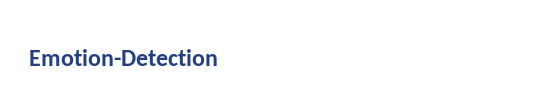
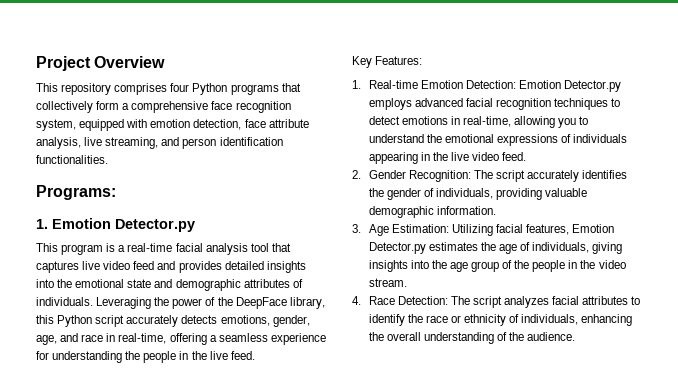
- Emotion-Detection
+ Project Overview
+ This repository comprises four Python programs that collectively form a comprehensive face recognition system, equipped with emotion detection, face attribute analysis, live streaming, and person identification functionalities.
+ Programs:
+ 1. Emotion Detector.py
+ This program is a real-time facial analysis tool that captures live video feed and provides detailed insights into the emotional state and demographic attributes of individuals. Leveraging the power of the DeepFace library, this Python script accurately detects emotions, gender, age, and race in real-time, offering a seamless experience for understanding the people in the live feed.
+ Key Features:
+ 1. Real-time Emotion Detection: Emotion Detector.py employs advanced facial recognition techniques to detect emotions in real-time, allowing you to understand the emotional expressions of individuals appearing in the live video feed.
+ 2. Gender Recognition: The script accurately identifies the gender of individuals, providing valuable demographic information.
+ 3. Age Estimation: Utilizing facial features, Emotion Detector.py estimates the age of individuals, giving insights into the age group of the people in the video stream.
+ 4. Race Detection: The script analyzes facial attributes to identify the race or ethnicity of individuals, enhancing the overall understanding of the audience.

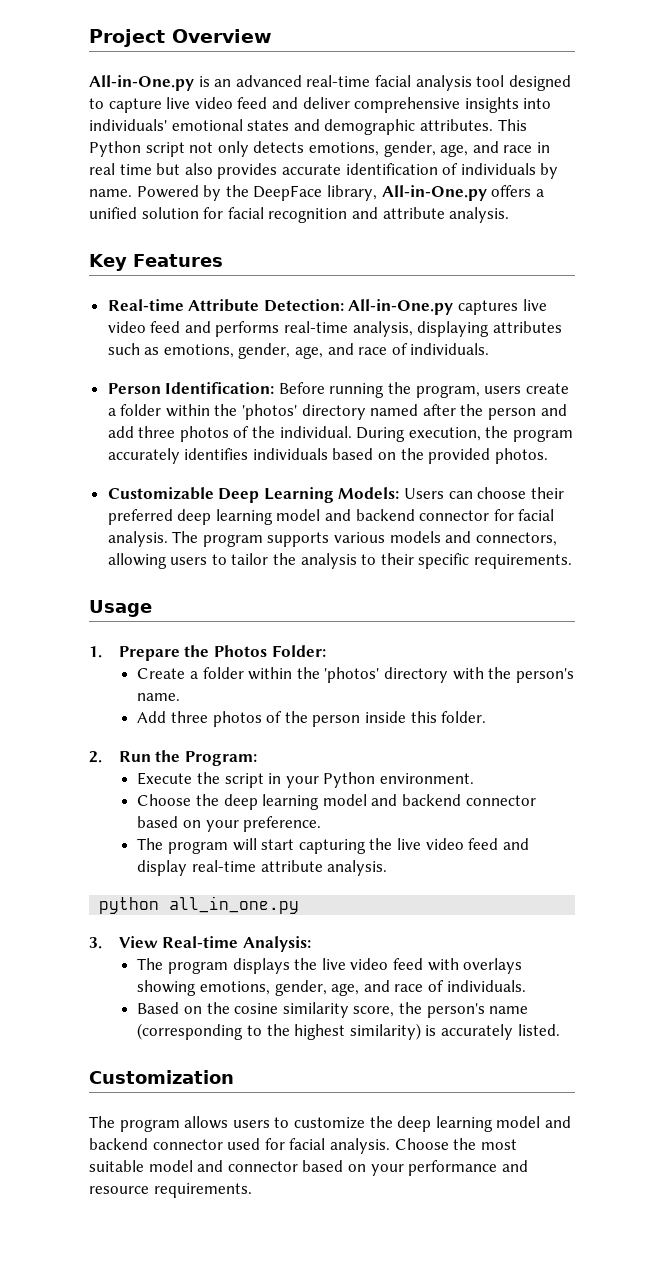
- This repository comprises four Python programs that collectively form a comprehensive face recognition system, equipped with emotion detection, face attribute analysis, live streaming, and person identification functionalities.
- Programs:
- 1. Emotion Detector.py
- This program is a real-time facial analysis tool that captures live video feed and provides detailed insights into the emotional state and demographic attributes of individuals. Leveraging the power of the DeepFace library, this Python script accurately detects emotions, gender, age, and race in real-time, offering a seamless experience for understanding the people in the live feed.
- Key Features:
- 1. Real-time Emotion Detection: Emotion Detector.py employs advanced facial recognition techniques to detect emotions in real-time, allowing you to understand the emotional expressions of individuals appearing in the live video feed.
- 2. Gender Recognition: The script accurately identifies the gender of individuals, providing valuable demographic information.
- 3. Age Estimation: Utilizing facial features, Emotion Detector.py estimates the age of individuals, giving insights into the age group of the people in the video stream.
- 4. Race Detection: The script analyzes facial attributes to identify the race or ethnicity of individuals, enhancing the overall understanding of the audience.
+ All-in-One.py is an advanced real-time facial analysis tool designed to capture live video feed and deliver comprehensive insights into individuals' emotional states and demographic attributes. This Python script not only detects emotions, gender, age, and race in real time but also provides accurate identification of individuals by name. Powered by the DeepFace library, All-in-One.py offers a unified solution for facial recognition and attribute analysis.
+ Key Features
+ Real-time Attribute Detection: All-in-One.py captures live video feed and performs real-time analysis, displaying attributes such as emotions, gender, age, and race of individuals.
+ Person Identification: Before running the program, users create a folder within the 'photos' directory named after the person and add three photos of the individual. During execution, the program accurately identifies individuals based on the provided photos.
+ Customizable Deep Learning Models: Users can choose their preferred deep learning model and backend connector for facial analysis. The program supports various models and connectors, allowing users to tailor the analysis to their specific requirements.
+ Usage
+ 1. Prepare the Photos Folder:
+ Create a folder within the 'photos' directory with the person's name.
+ Add three photos of the person inside this folder.
+ 2. Run the Program:
+ Execute the script in your Python environment.
+ Choose the deep learning model and backend connector based on your preference.
+ The program will start capturing the live video feed and display real-time attribute analysis.
+ python all_in_one.py
+ 3. View Real-time Analysis:
+ The program displays the live video feed with overlays showing emotions, gender, age, and race of individuals.
+ Based on the cosine similarity score, the person's name (corresponding to the highest similarity) is accurately listed.
+ Customization
+ The program allows users to customize the deep learning model and backend connector used for facial analysis. Choose the most suitable model and connector based on your performance and resource requirements.

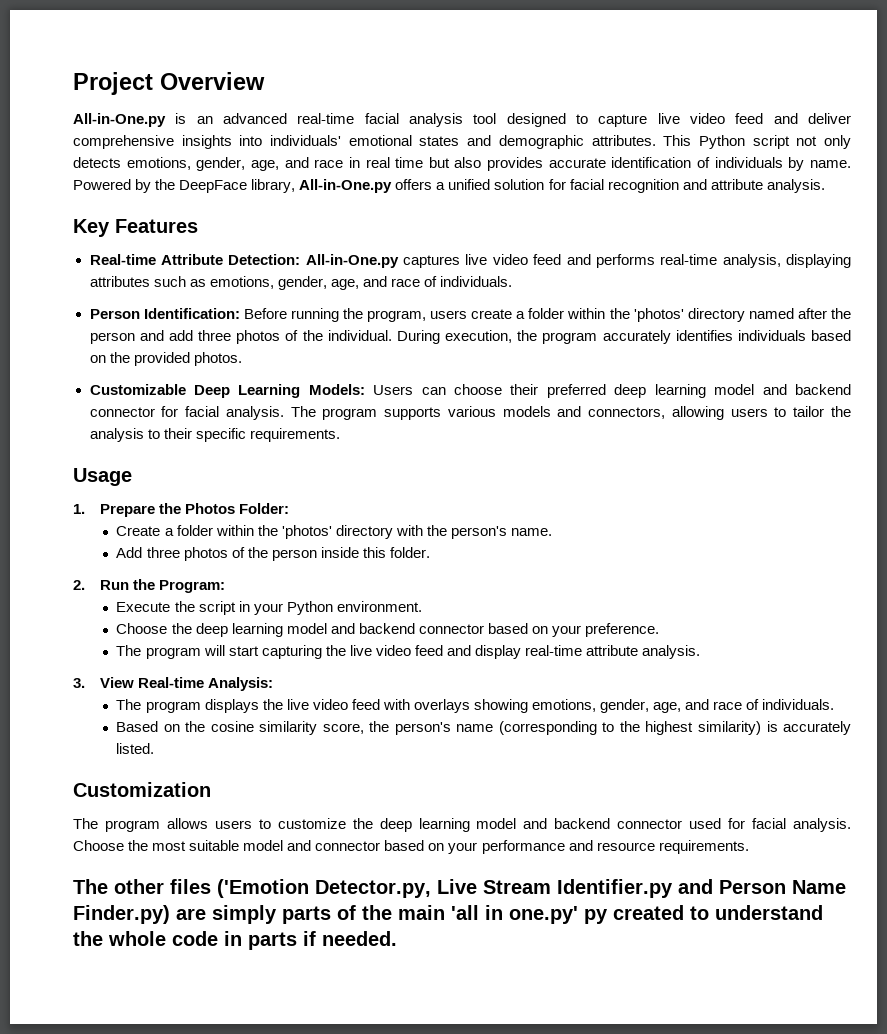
- python all_in_one.py
+ The other files ('Emotion Detector.py, Live Stream Identifier.py and Person Name Finder.py) are simply parts of the main 'all in one.py' py created to understand the whole code in parts if needed.

